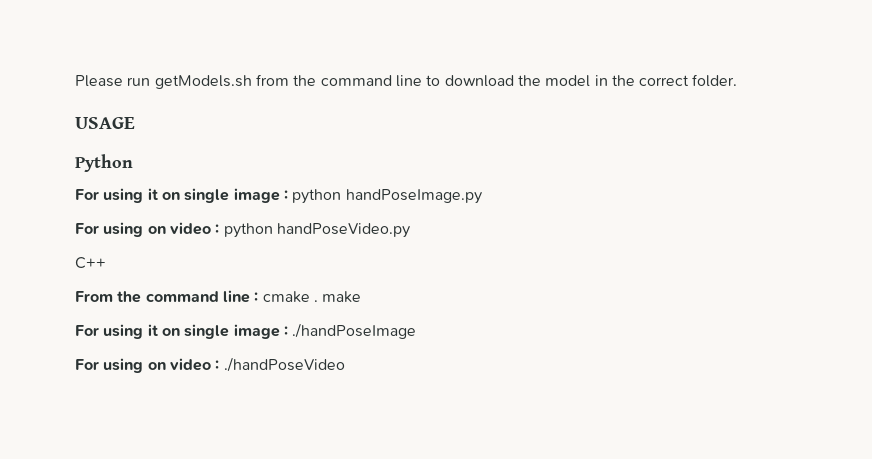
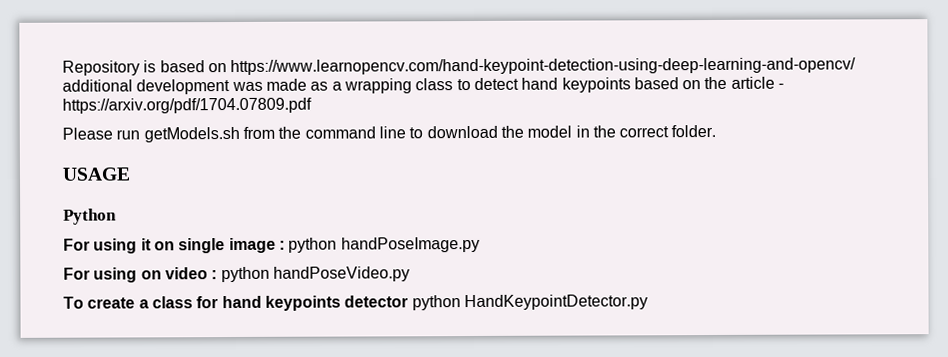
+ Repository is based on https://www.learnopencv.com/hand-keypoint-detection-using-deep-learning-and-opencv/ additional development was made as a wrapping class to detect hand keypoints based on the article - https://arxiv.org/pdf/1704.07809.pdf
- C++
- From the command line : cmake . make
- For using it on single image : ./handPoseImage
- For using on video : ./handPoseVideo
+ To create a class for hand keypoints detector python HandKeypointDetector.py

